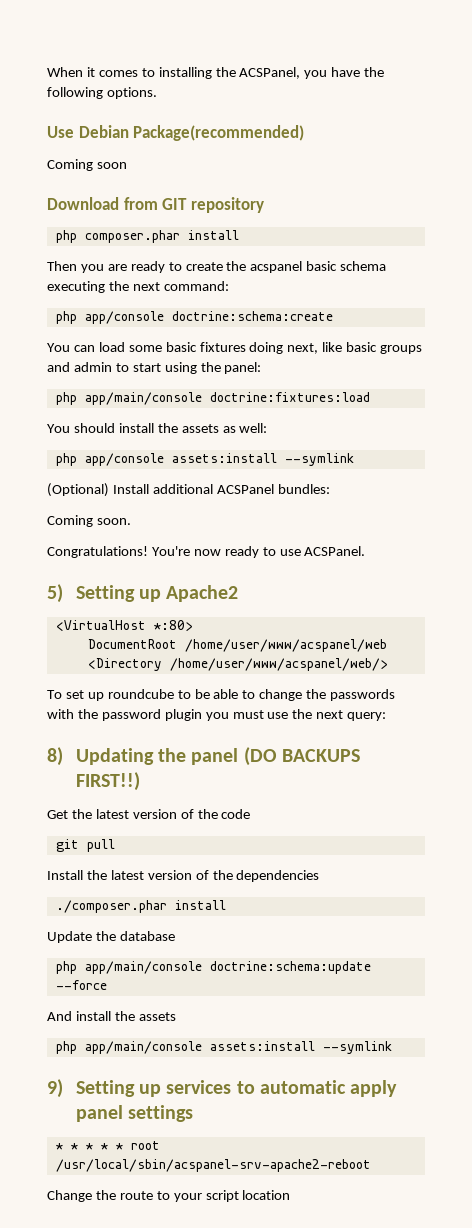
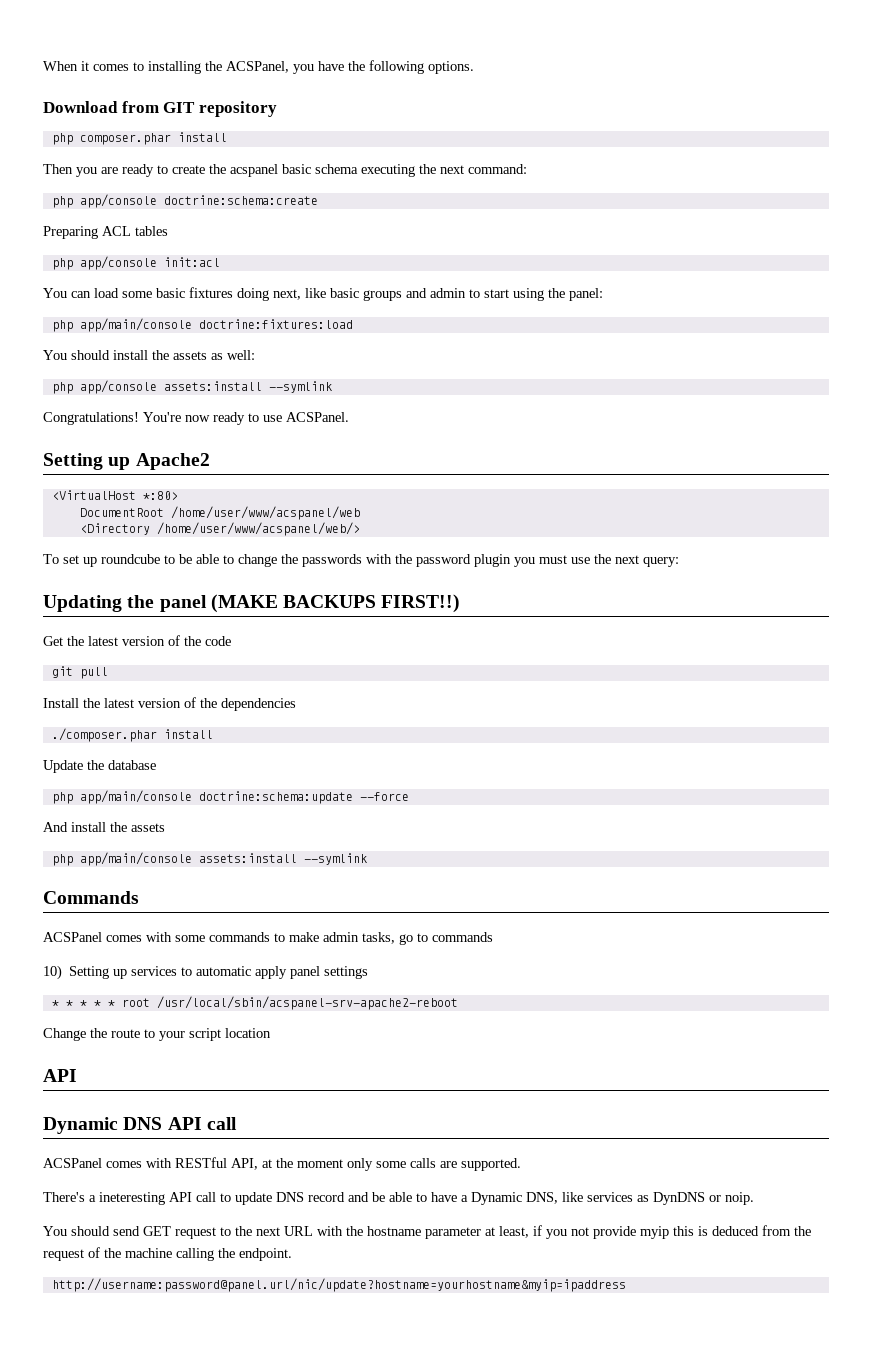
- Use Debian Package(recommended)
- Coming soon
+ Preparing ACL tables
+ php app/console init:acl
- (Optional) Install additional ACSPanel bundles:
- Coming soon.
- 5) Setting up Apache2
+ Setting up Apache2
- 8) Updating the panel (DO BACKUPS FIRST!!)
+ Updating the panel (MAKE BACKUPS FIRST!!)
- 9) Setting up services to automatic apply panel settings
+ Commands
+ ACSPanel comes with some commands to make admin tasks, go to commands
+ 10) Setting up services to automatic apply panel settings
  Change the route to your script location
+ API
+ Dynamic DNS API call
+ ACSPanel comes with RESTful API, at the moment only some calls are supported.
+ There's a ineteresting API call to update DNS record and be able to have a Dynamic DNS, like services as DynDNS or noip.
+ You should send GET request to the next URL with the hostname parameter at least, if you not provide myip this is deduced from the request of the machine calling the endpoint.
+ http://username:password@panel.url/nic/update?hostname=yourhostname&myip=ipaddress

